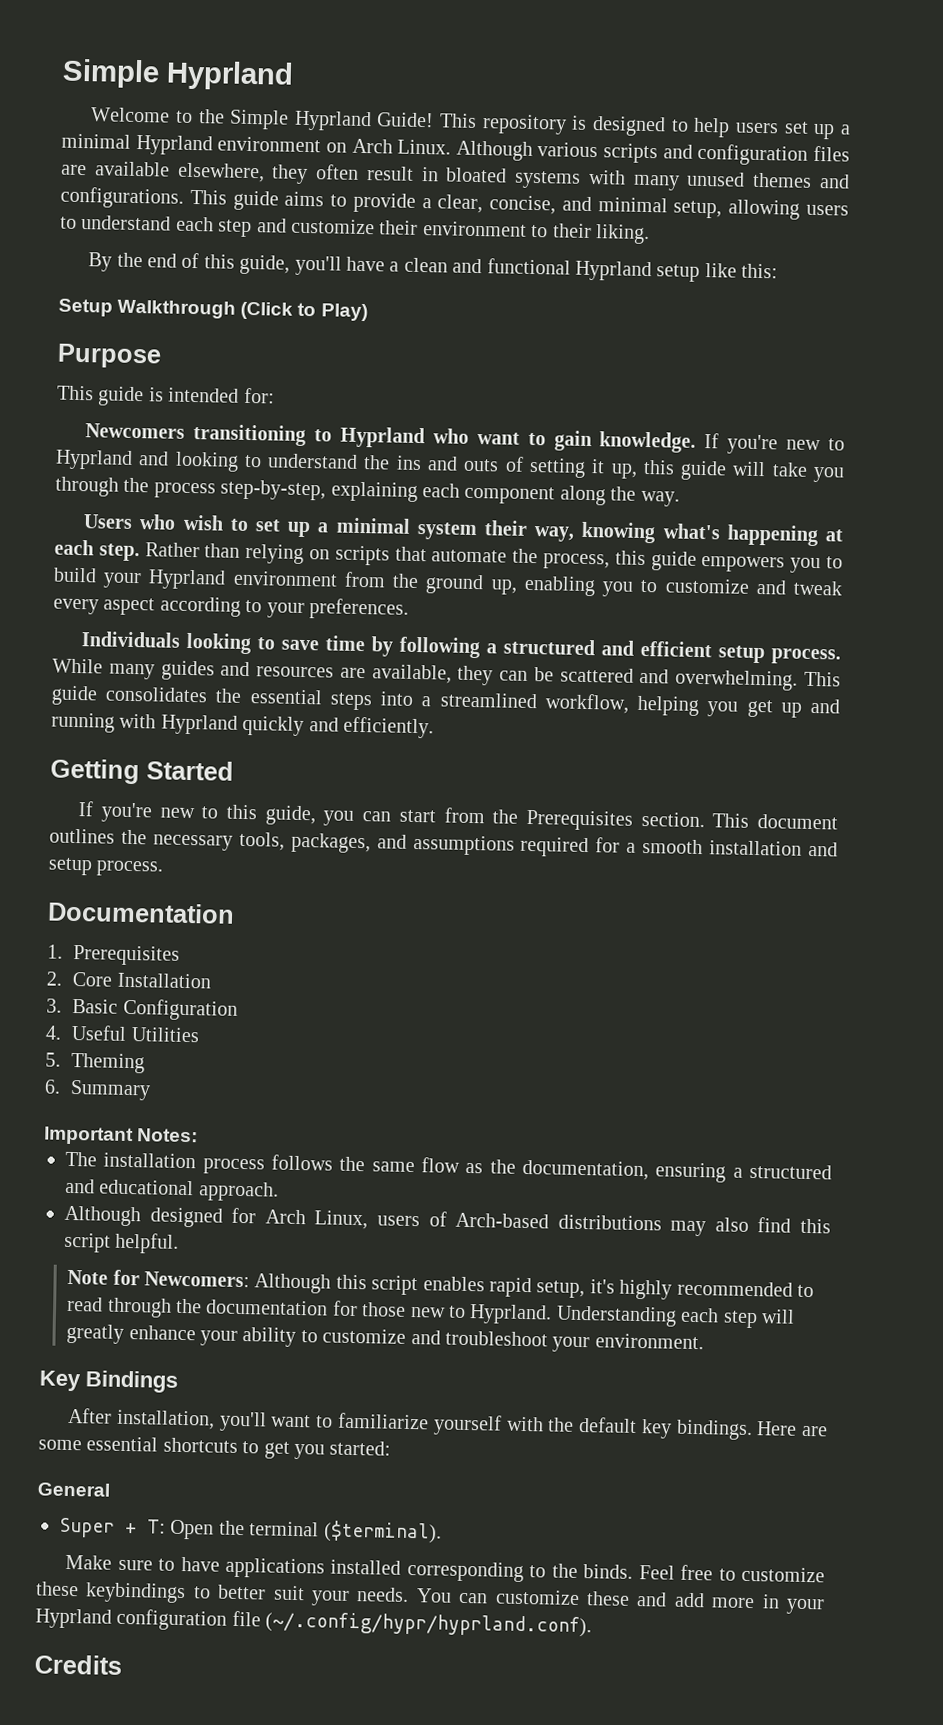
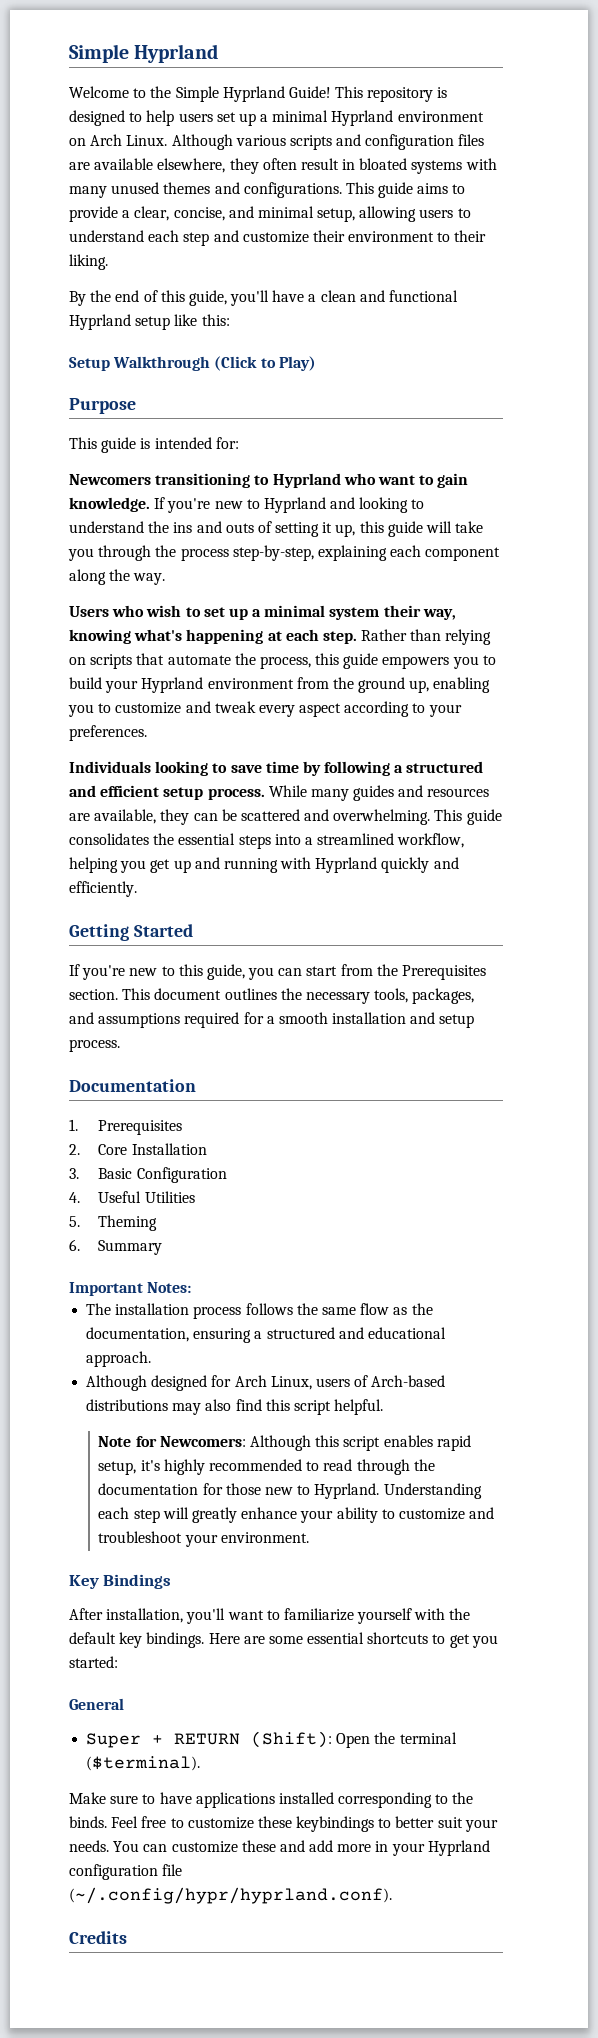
- Super + T: Open the terminal ($terminal).
+ Super + RETURN (Shift): Open the terminal ($terminal).

